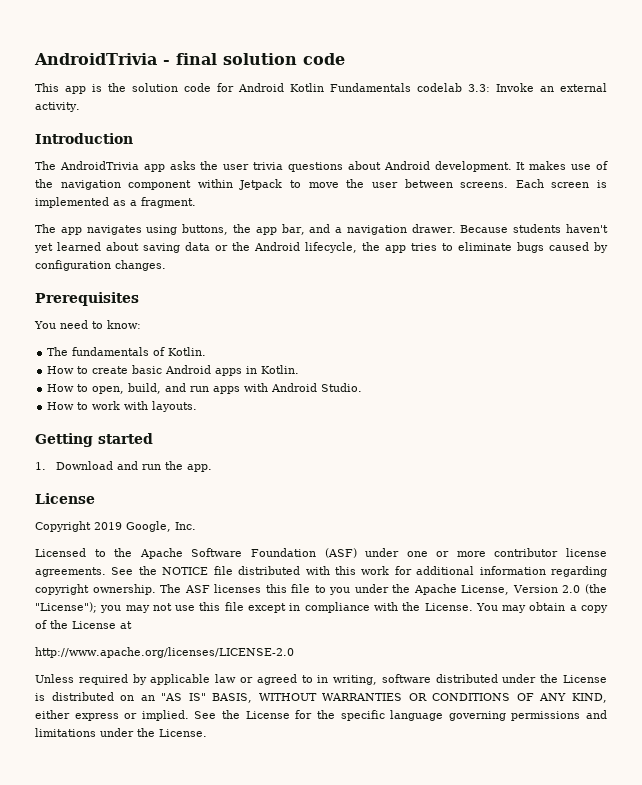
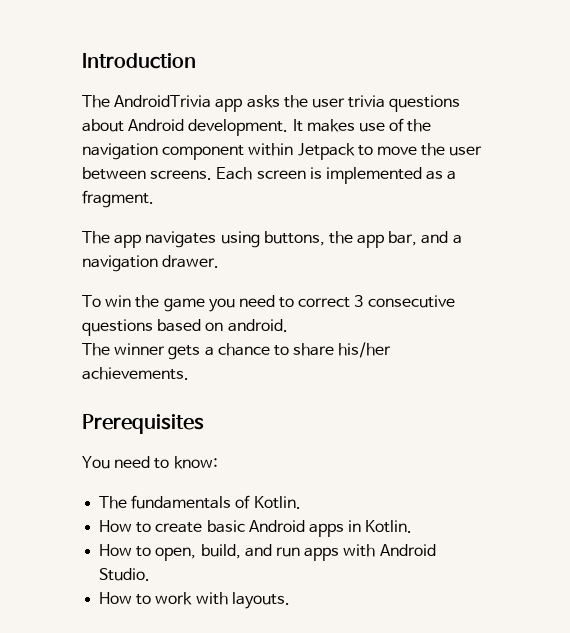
- AndroidTrivia - final solution code
- This app is the solution code for Android Kotlin Fundamentals codelab 3.3: Invoke an external activity.
- The app navigates using buttons, the app bar, and a navigation drawer. Because students haven't yet learned about saving data or the Android lifecycle, the app tries to eliminate bugs caused by configuration changes.
+ The app navigates using buttons, the app bar, and a navigation drawer.
+ To win the game you need to correct 3 consecutive questions based on android.
+ The winner gets a chance to share his/her achievements.
- Getting started
- 1. Download and run the app.
- License
- Copyright 2019 Google, Inc.
- Licensed to the Apache Software Foundation (ASF) under one or more contributor license agreements. See the NOTICE file distributed with this work for additional information regarding copyright ownership. The ASF licenses this file to you under the Apache License, Version 2.0 (the "License"); you may not use this file except in compliance with the License. You may obtain a copy of the License at
- http://www.apache.org/licenses/LICENSE-2.0
- Unless required by applicable law or agreed to in writing, software distributed under the License is distributed on an "AS IS" BASIS, WITHOUT WARRANTIES OR CONDITIONS OF ANY KIND, either express or implied. See the License for the specific language governing permissions and limitations under the License.

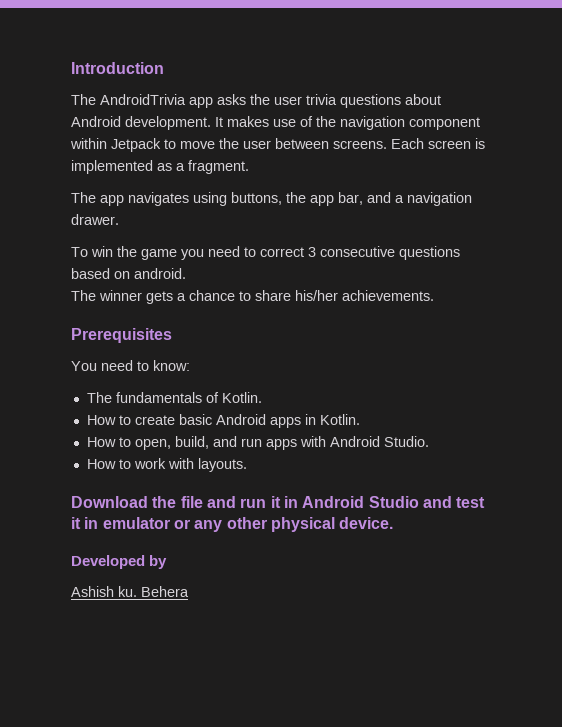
+ Download the file and run it in Android Studio and test it in emulator or any other physical device.
+ Developed by
+ Ashish ku. Behera

